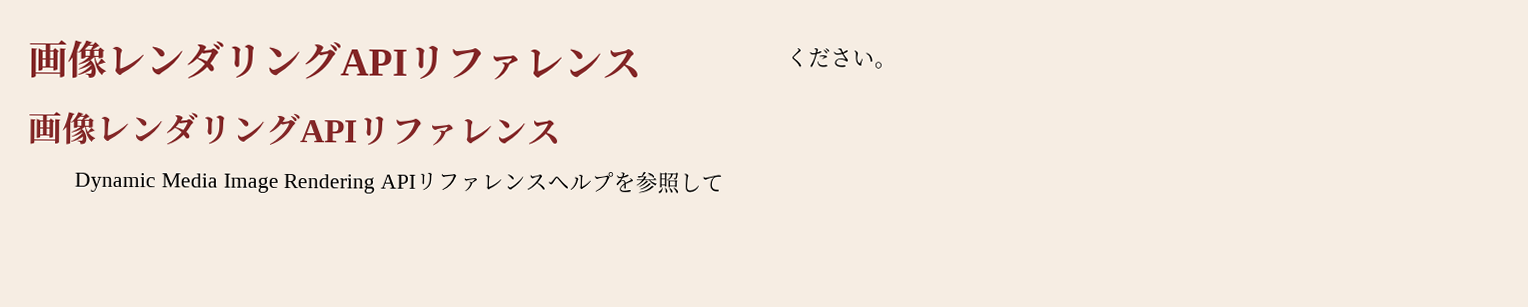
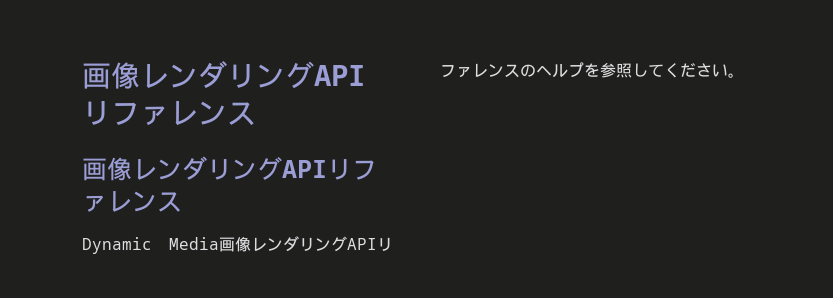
- Dynamic Media Image Rendering APIリファレンスヘルプを参照してください。
+ Dynamic Media画像レンダリングAPIリファレンスのヘルプを参照してください。

